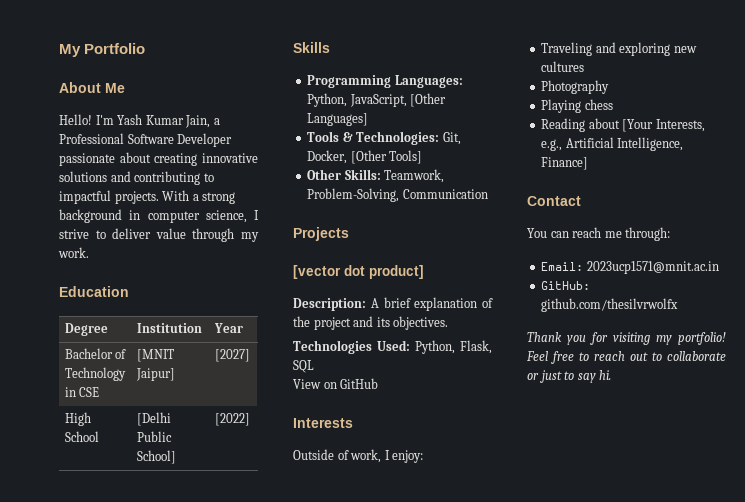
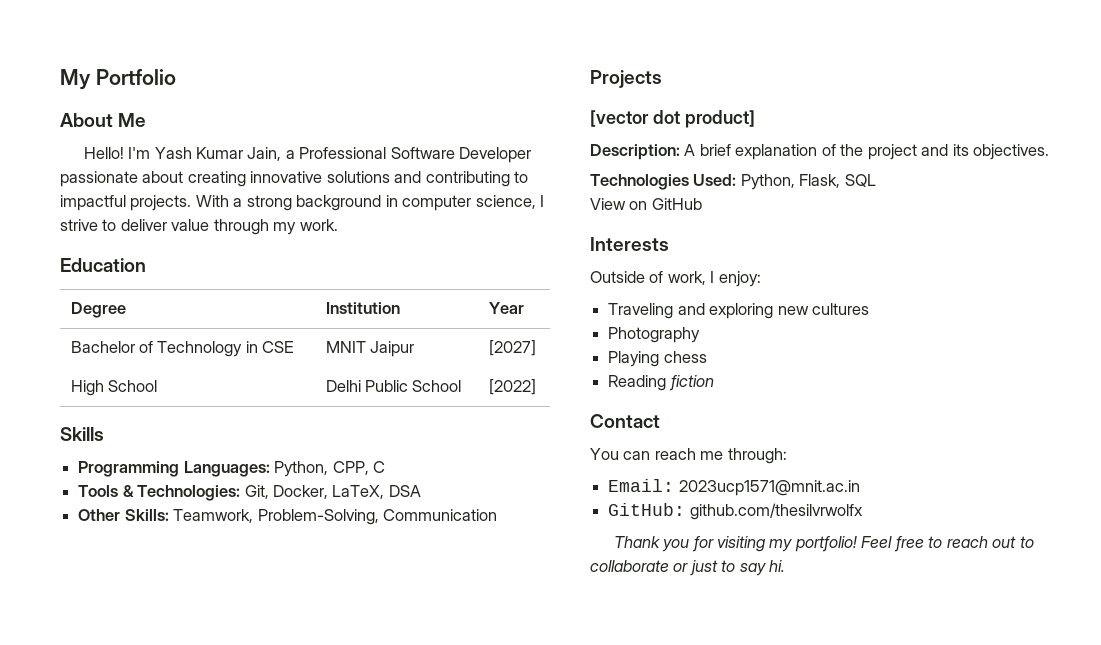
- Bachelor of Technology in CSE | [MNIT Jaipur] | [2027]
+ Bachelor of Technology in CSE | MNIT Jaipur | [2027]
- High School | [Delhi Public School] | [2022]
+ High School | Delhi Public School | [2022]
- Programming Languages: Python, JavaScript, [Other Languages]
+ Programming Languages: Python, CPP, C
- Tools & Technologies: Git, Docker, [Other Tools]
+ Tools & Technologies: Git, Docker, LaTeX, DSA
- Reading about [Your Interests, e.g., Artificial Intelligence, Finance]
+ Reading fiction

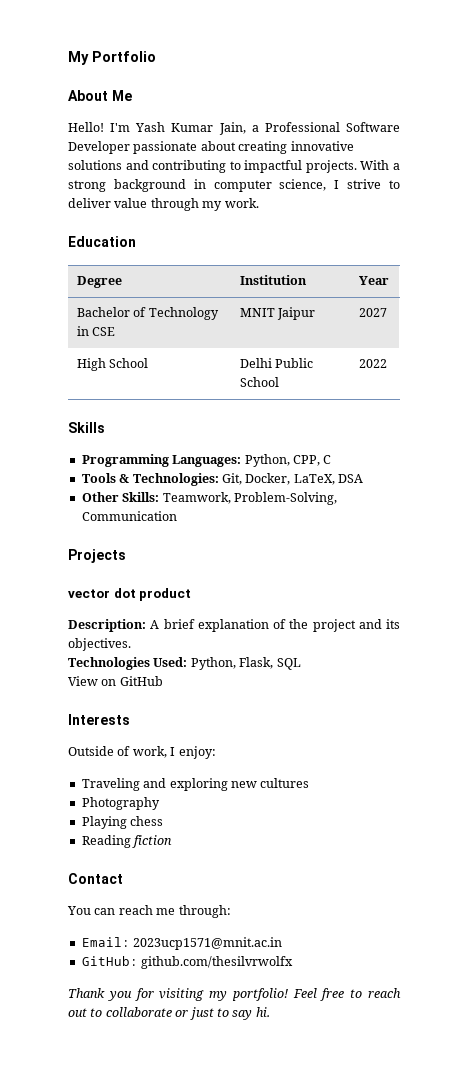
- Bachelor of Technology in CSE | MNIT Jaipur | [2027]
+ Bachelor of Technology in CSE | MNIT Jaipur | 2027
- High School | Delhi Public School | [2022]
+ High School | Delhi Public School | 2022
- [vector dot product]
+ vector dot product

